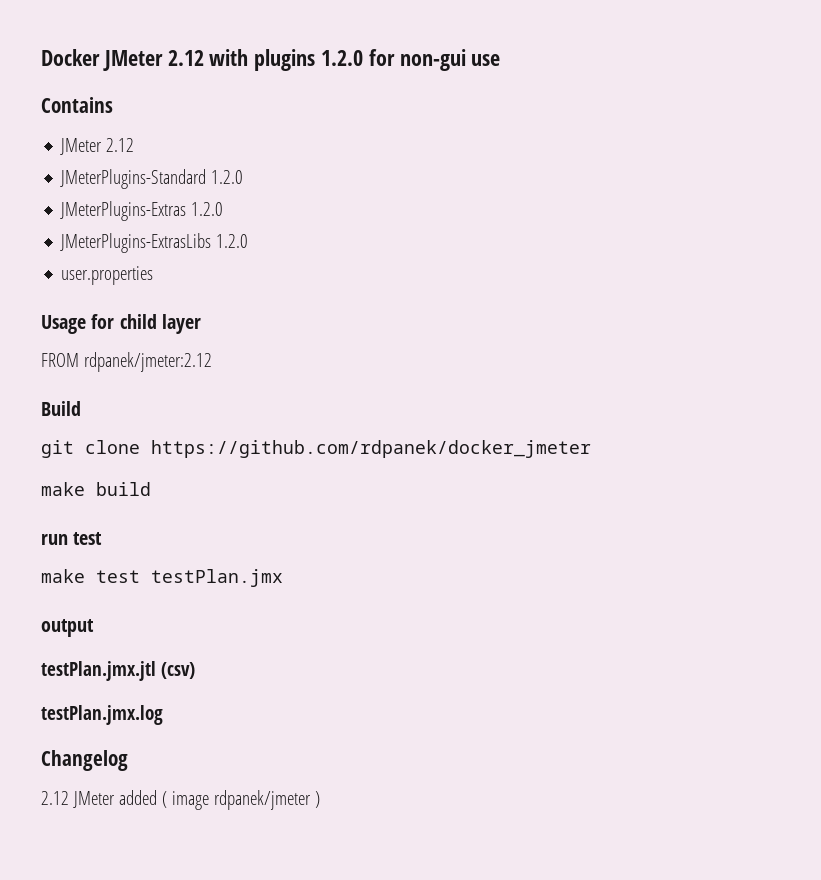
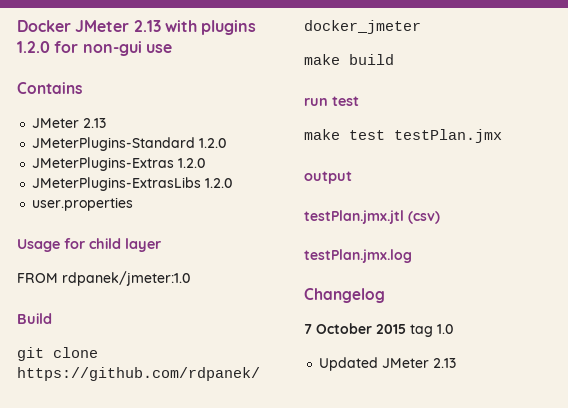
- Docker JMeter 2.12 with plugins 1.2.0 for non-gui use
+ Docker JMeter 2.13 with plugins 1.2.0 for non-gui use
  Contains
- JMeter 2.12
+ JMeter 2.13
- FROM rdpanek/jmeter:2.12
+ FROM rdpanek/jmeter:1.0
- 2.12 JMeter added ( image rdpanek/jmeter )
+ 7 October 2015 tag 1.0
+ Updated JMeter 2.13

